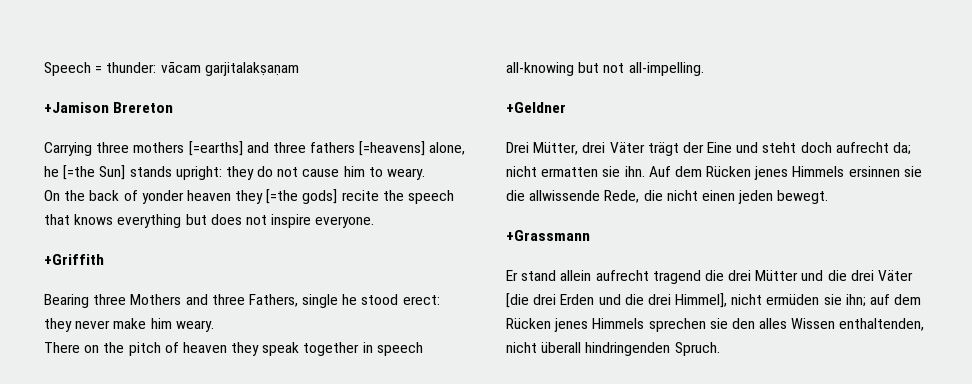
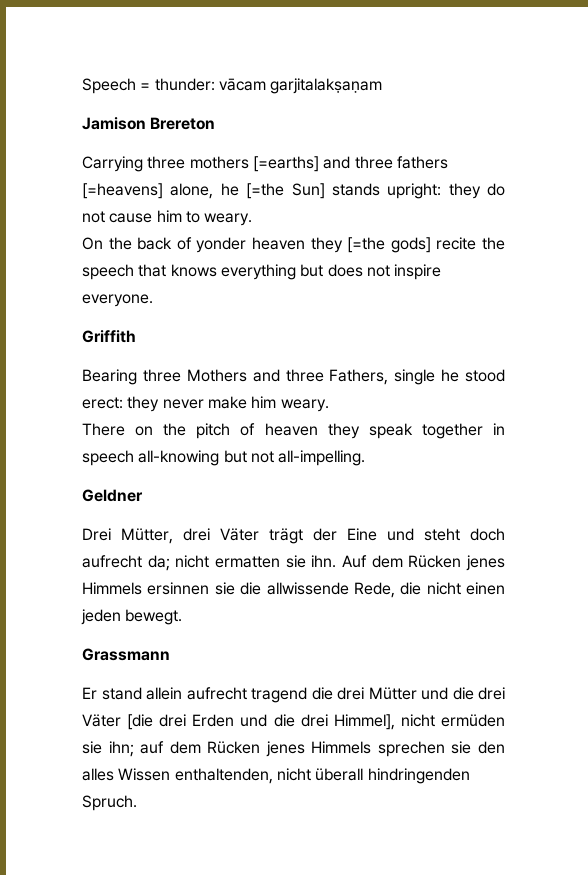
- +Jamison Brereton
+ Jamison Brereton
- +Griffith
+ Griffith
- +Geldner
+ Geldner
- +Grassmann
+ Grassmann

